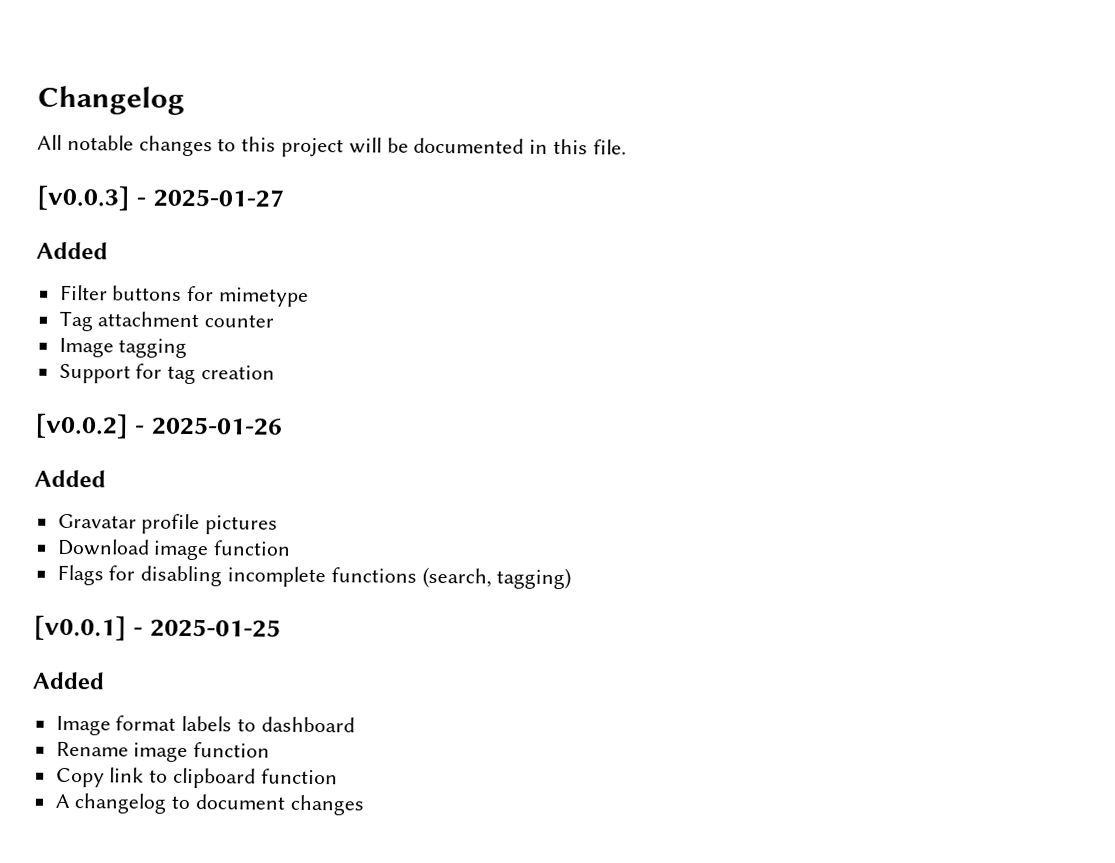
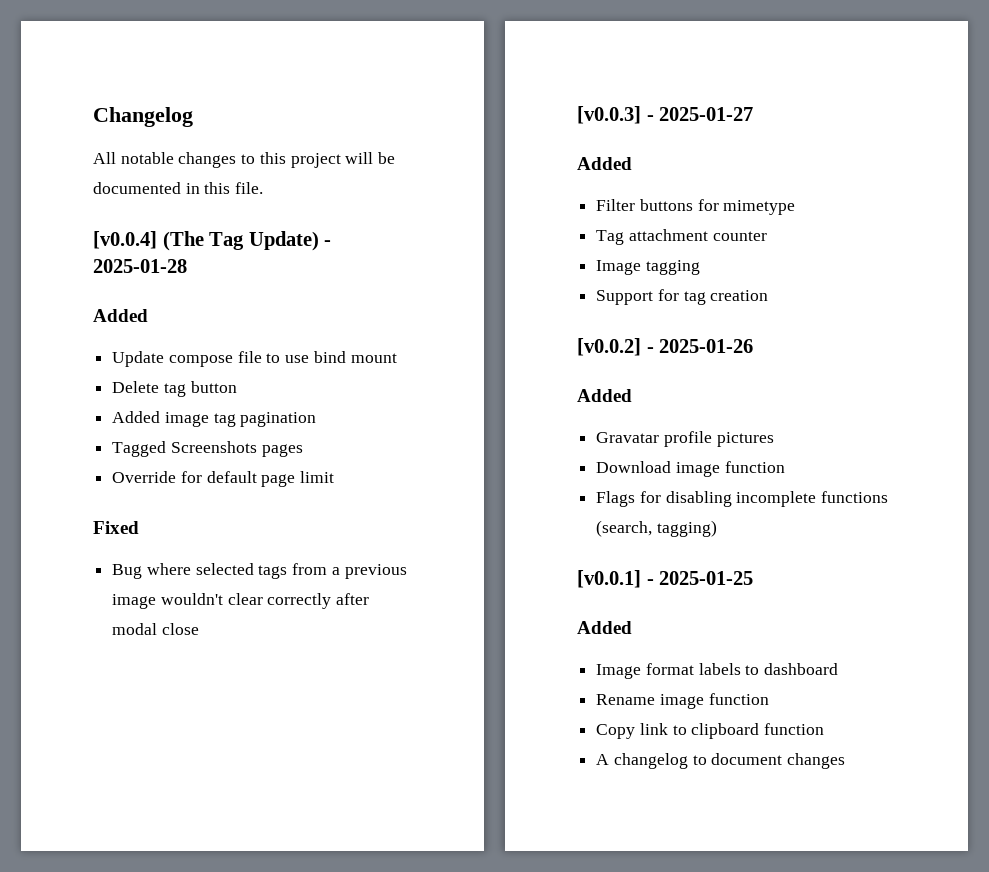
+ [v0.0.4] (The Tag Update) - 2025-01-28
+ Added
+ Update compose file to use bind mount
+ Delete tag button
+ Added image tag pagination
+ Tagged Screenshots pages
+ Override for default page limit
+ Fixed
+ Bug where selected tags from a previous image wouldn't clear correctly after modal close

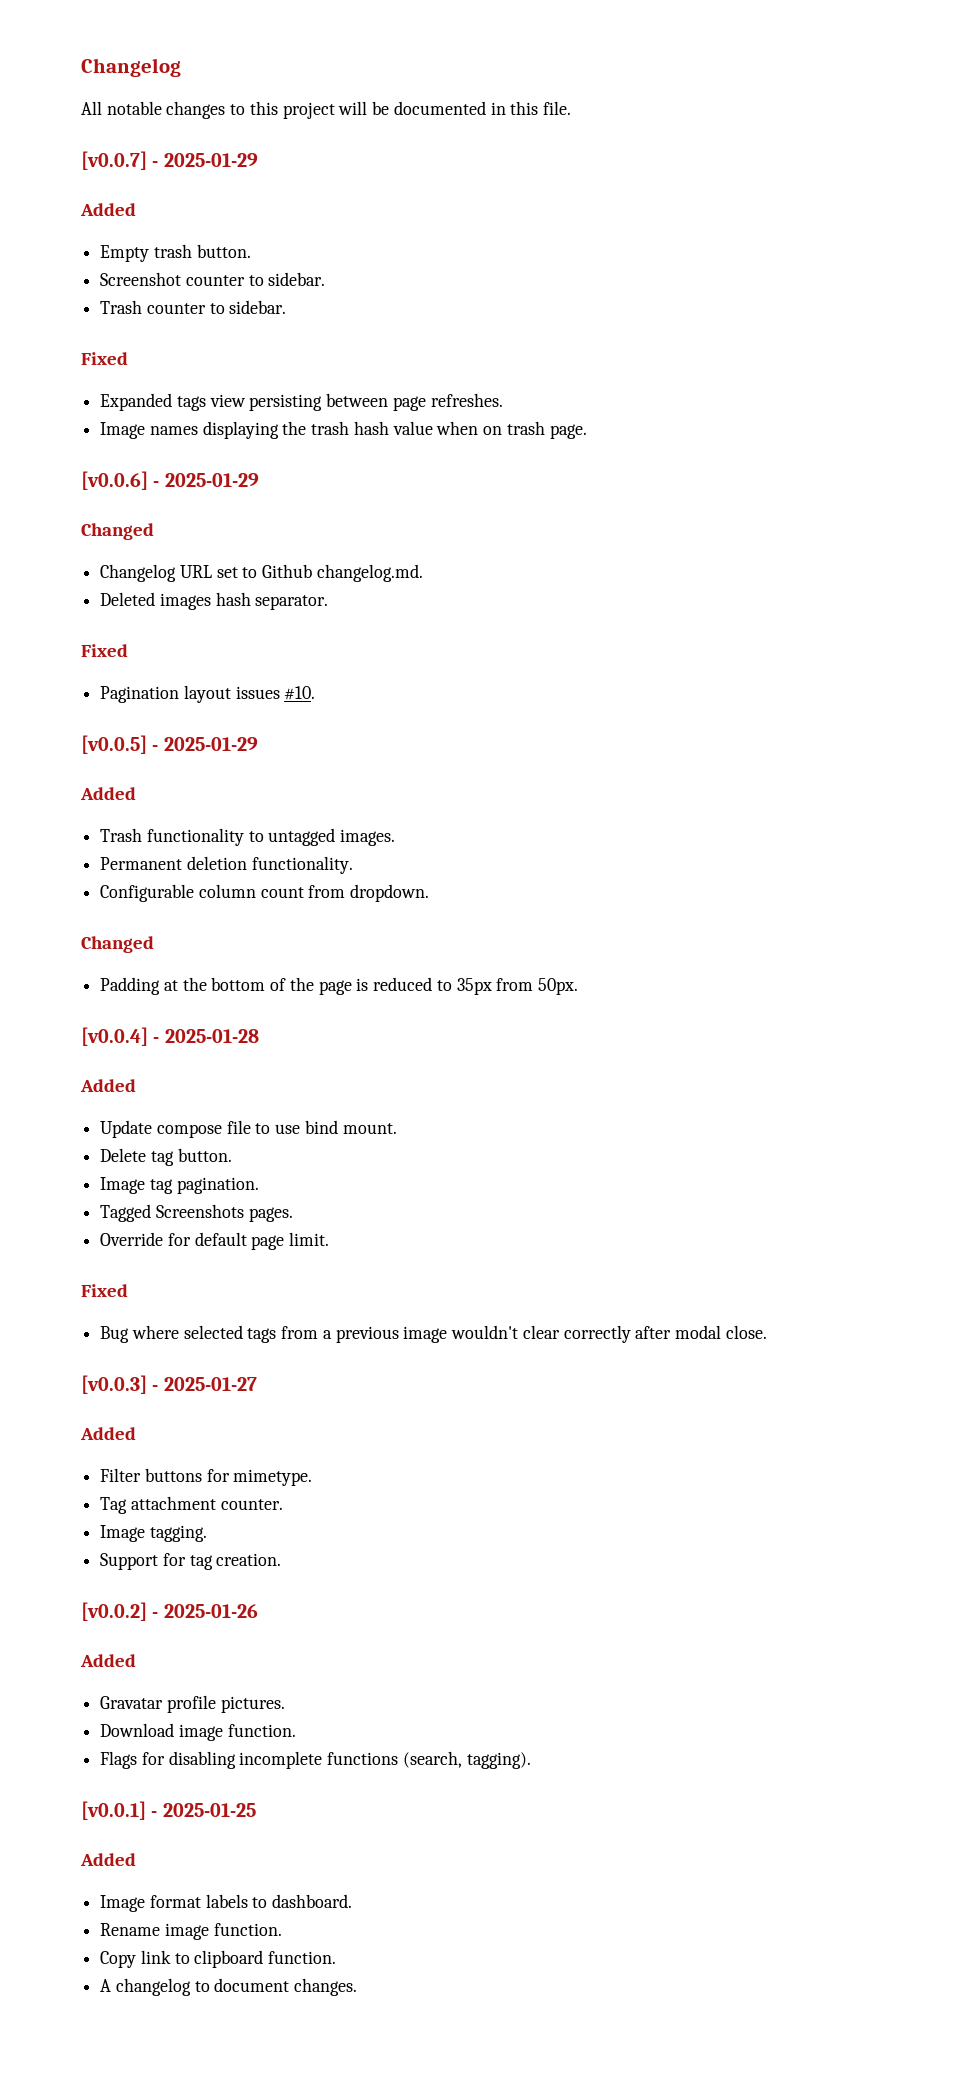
- [v0.0.4] (The Tag Update) - 2025-01-28
+ [v0.0.7] - 2025-01-29
+ Added
+ Empty trash button.
+ Screenshot counter to sidebar.
+ Trash counter to sidebar.
+ Fixed
+ Expanded tags view persisting between page refreshes.
+ Image names displaying the trash hash value when on trash page.
+ [v0.0.6] - 2025-01-29
+ Changed
+ Changelog URL set to Github changelog.md.
+ Deleted images hash separator.
+ Fixed
+ Pagination layout issues #10.
+ [v0.0.5] - 2025-01-29
+ Added
+ Trash functionality to untagged images.
+ Permanent deletion functionality.
+ Configurable column count from dropdown.
+ Changed
+ Padding at the bottom of the page is reduced to 35px from 50px.
+ [v0.0.4] - 2025-01-28
- Update compose file to use bind mount
+ Update compose file to use bind mount.
- Delete tag button
- Added image tag pagination
+ Delete tag button.
+ Image tag pagination.
- Tagged Screenshots pages
+ Tagged Screenshots pages.
- Override for default page limit
+ Override for default page limit.
- Bug where selected tags from a previous image wouldn't clear correctly after modal close
+ Bug where selected tags from a previous image wouldn't clear correctly after modal close.
- Filter buttons for mimetype
+ Filter buttons for mimetype.
- Tag attachment counter
- Image tagging
+ Tag attachment counter.
+ Image tagging.
- Support for tag creation
+ Support for tag creation.
- Gravatar profile pictures
+ Gravatar profile pictures.
- Download image function
+ Download image function.
- Flags for disabling incomplete functions (search, tagging)
+ Flags for disabling incomplete functions (search, tagging).
- Image format labels to dashboard
+ Image format labels to dashboard.
- Rename image function
+ Rename image function.
- Copy link to clipboard function
+ Copy link to clipboard function.
- A changelog to document changes
+ A changelog to document changes.

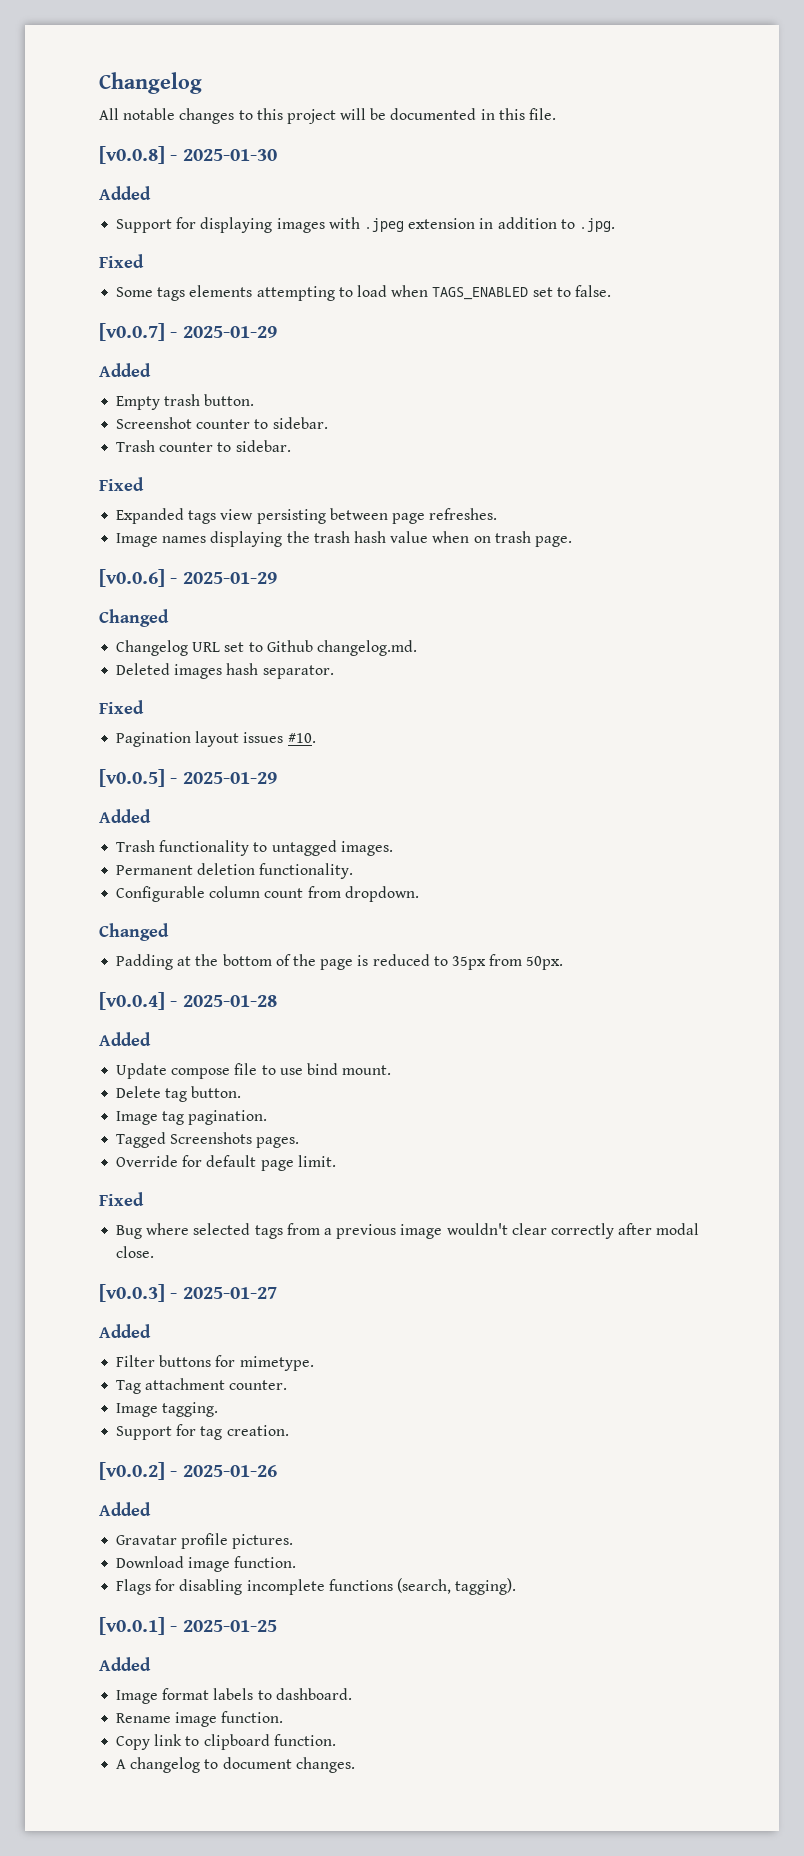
+ [v0.0.8] - 2025-01-30
+ Added
+ Support for displaying images with .jpeg extension in addition to .jpg.
+ Fixed
+ Some tags elements attempting to load when TAGS_ENABLED set to false.

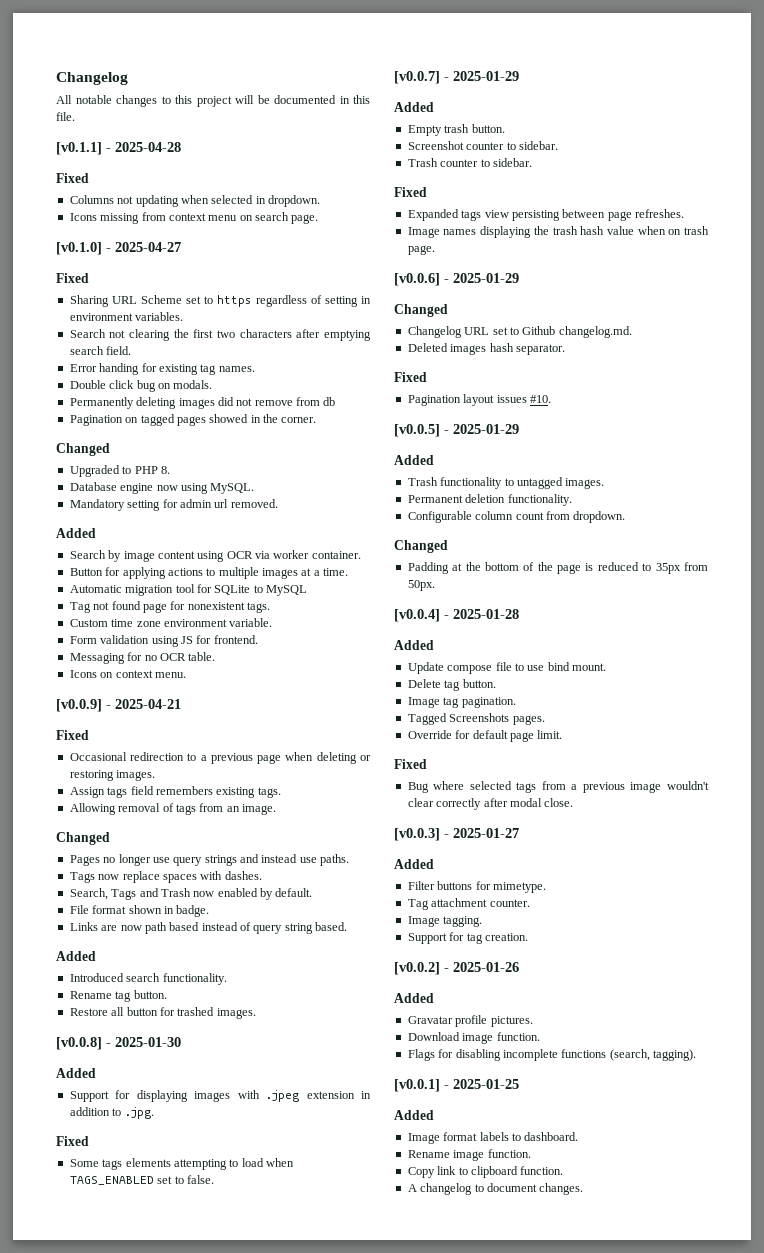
+ [v0.1.1] - 2025-04-28
+ Fixed
+ Columns not updating when selected in dropdown.
+ Icons missing from context menu on search page.
+ [v0.1.0] - 2025-04-27
+ Fixed
+ Sharing URL Scheme set to https regardless of setting in environment variables.
+ Search not clearing the first two characters after emptying search field.
+ Error handing for existing tag names.
+ Double click bug on modals.
+ Permanently deleting images did not remove from db
+ Pagination on tagged pages showed in the corner.
+ Changed
+ Upgraded to PHP 8.
+ Database engine now using MySQL.
+ Mandatory setting for admin url removed.
+ Added
+ Search by image content using OCR via worker container.
+ Button for applying actions to multiple images at a time.
+ Automatic migration tool for SQLite to MySQL
+ Tag not found page for nonexistent tags.
+ Custom time zone environment variable.
+ Form validation using JS for frontend.
+ Messaging for no OCR table.
+ Icons on context menu.
+ [v0.0.9] - 2025-04-21
+ Fixed
+ Occasional redirection to a previous page when deleting or restoring images.
+ Assign tags field remembers existing tags.
+ Allowing removal of tags from an image.
+ Changed
+ Pages no longer use query strings and instead use paths.
+ Tags now replace spaces with dashes.
+ Search, Tags and Trash now enabled by default.
+ File format shown in badge.
+ Links are now path based instead of query string based.
+ Added
+ Introduced search functionality.
+ Rename tag button.
+ Restore all button for trashed images.

